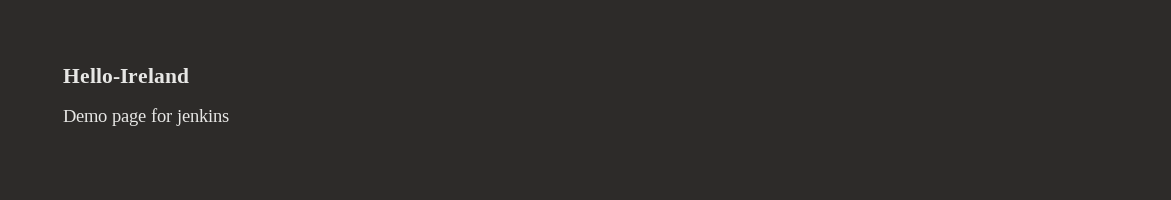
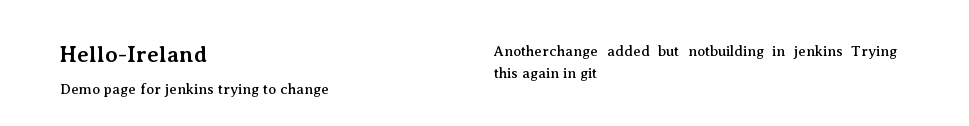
- Demo page for jenkins
+ Demo page for jenkins trying to change
+ Anotherchange added but notbuilding in jenkins Trying this again in git

